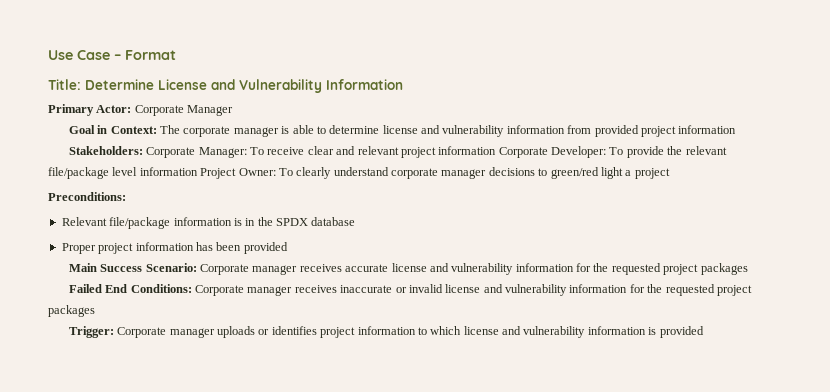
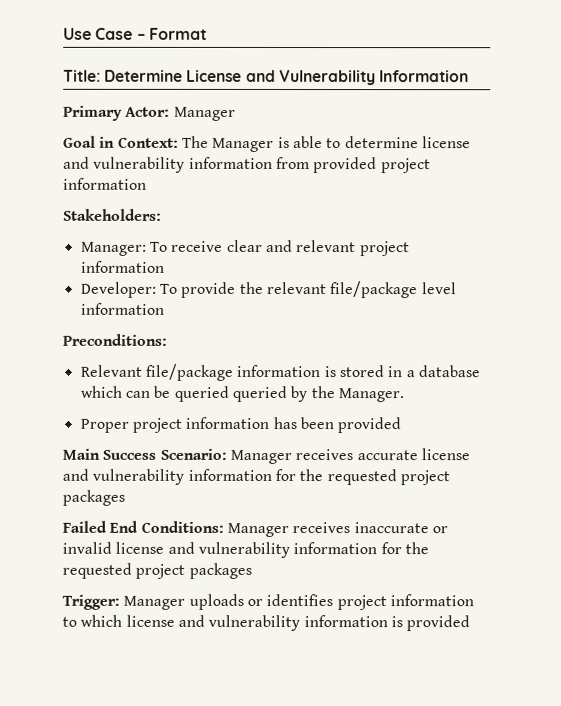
- Primary Actor: Corporate Manager
+ Primary Actor: Manager
- Goal in Context: The corporate manager is able to determine license and vulnerability information from provided project information
+ Goal in Context: The Manager is able to determine license and vulnerability information from provided project information
- Stakeholders: Corporate Manager: To receive clear and relevant project information Corporate Developer: To provide the relevant file/package level information Project Owner: To clearly understand corporate manager decisions to green/red light a project
+ Stakeholders:
+ Manager: To receive clear and relevant project information
+ Developer: To provide the relevant file/package level information
- Relevant file/package information is in the SPDX database
+ Relevant file/package information is stored in a database which can be queried queried by the Manager.
- Main Success Scenario: Corporate manager receives accurate license and vulnerability information for the requested project packages
+ Main Success Scenario: Manager receives accurate license and vulnerability information for the requested project packages
- Failed End Conditions: Corporate manager receives inaccurate or invalid license and vulnerability information for the requested project packages
+ Failed End Conditions: Manager receives inaccurate or invalid license and vulnerability information for the requested project packages
- Trigger: Corporate manager uploads or identifies project information to which license and vulnerability information is provided
+ Trigger: Manager uploads or identifies project information to which license and vulnerability information is provided

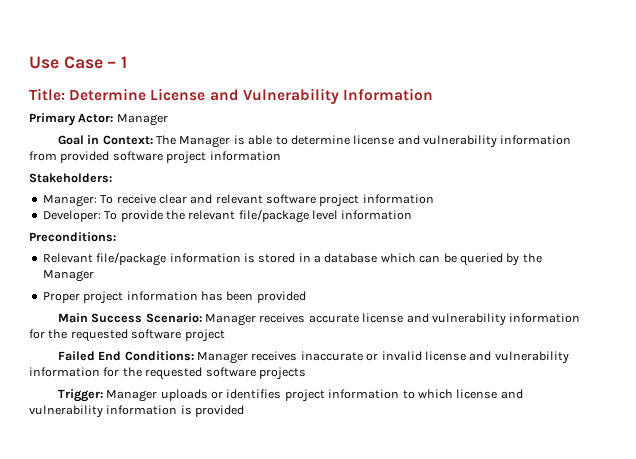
- Use Case – Format
+ Use Case – 1
- Goal in Context: The Manager is able to determine license and vulnerability information from provided project information
+ Goal in Context: The Manager is able to determine license and vulnerability information from provided software project information
- Manager: To receive clear and relevant project information
+ Manager: To receive clear and relevant software project information
- Relevant file/package information is stored in a database which can be queried queried by the Manager.
+ Relevant file/package information is stored in a database which can be queried by the Manager
- Main Success Scenario: Manager receives accurate license and vulnerability information for the requested project packages
+ Main Success Scenario: Manager receives accurate license and vulnerability information for the requested software project
- Failed End Conditions: Manager receives inaccurate or invalid license and vulnerability information for the requested project packages
+ Failed End Conditions: Manager receives inaccurate or invalid license and vulnerability information for the requested software projects

